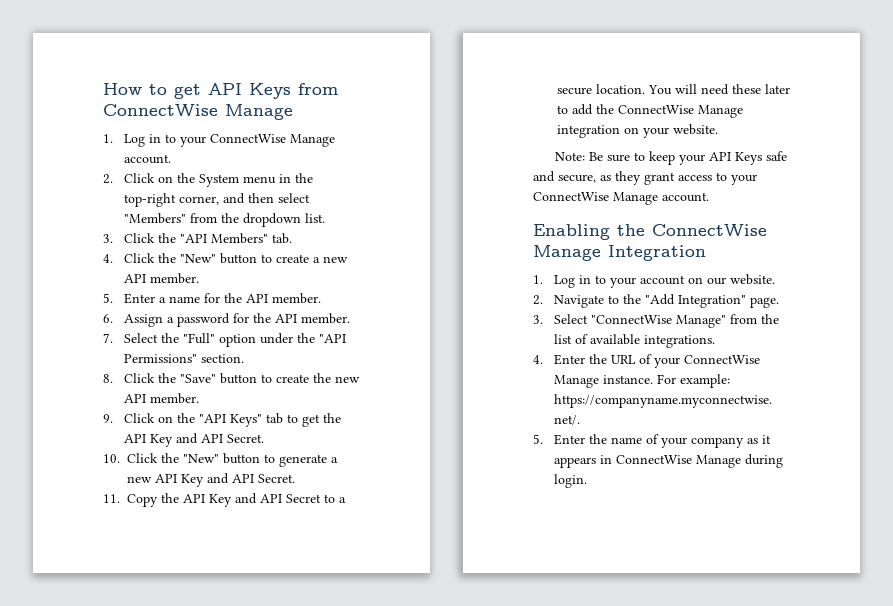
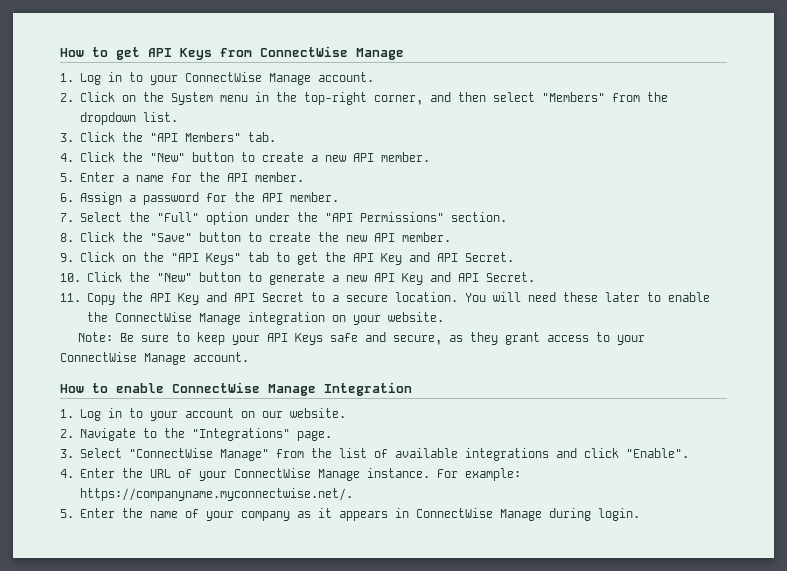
- You will need these later to add the ConnectWise Manage integration on your website.
+ You will need these later to enable the ConnectWise Manage integration on your website.
- Enabling the ConnectWise Manage Integration
+ How to enable ConnectWise Manage Integration
- 2. Navigate to the "Add Integration" page.
+ 2. Navigate to the "Integrations" page.
- 3. Select "ConnectWise Manage" from the list of available integrations.
+ 3. Select "ConnectWise Manage" from the list of available integrations and click "Enable".

